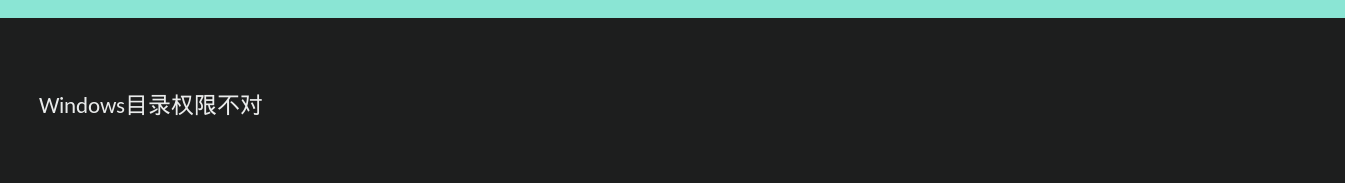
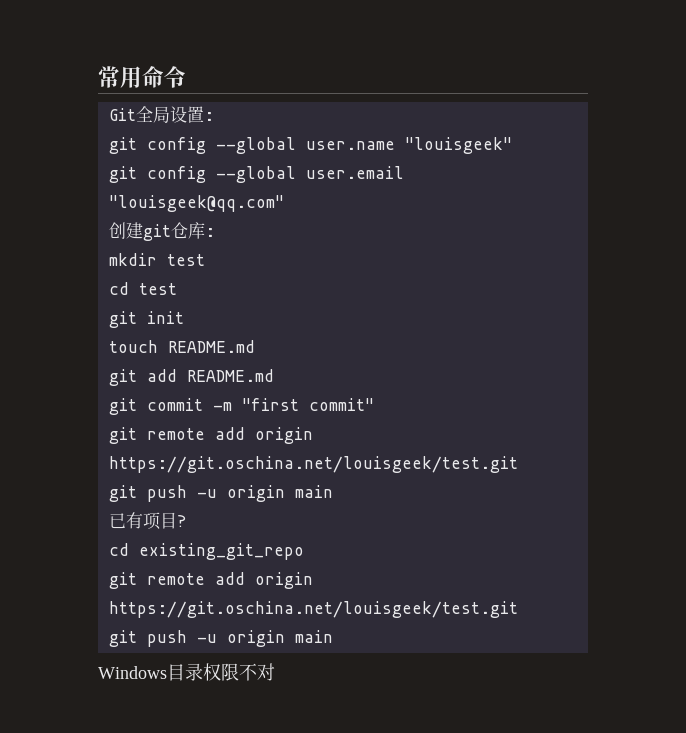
+ 常用命令
+ Git全局设置:
+ git config --global user.name "louisgeek"
+ git config --global user.email "louisgeek@qq.com"
+ 创建git仓库:
+ mkdir test
+ cd test
+ git init
+ touch README.md
+ git add README.md
+ git commit -m "first commit"
+ git remote add origin https://git.oschina.net/louisgeek/test.git
+ git push -u origin main
+ 已有项目?
+ cd existing_git_repo
+ git remote add origin https://git.oschina.net/louisgeek/test.git
+ git push -u origin main

